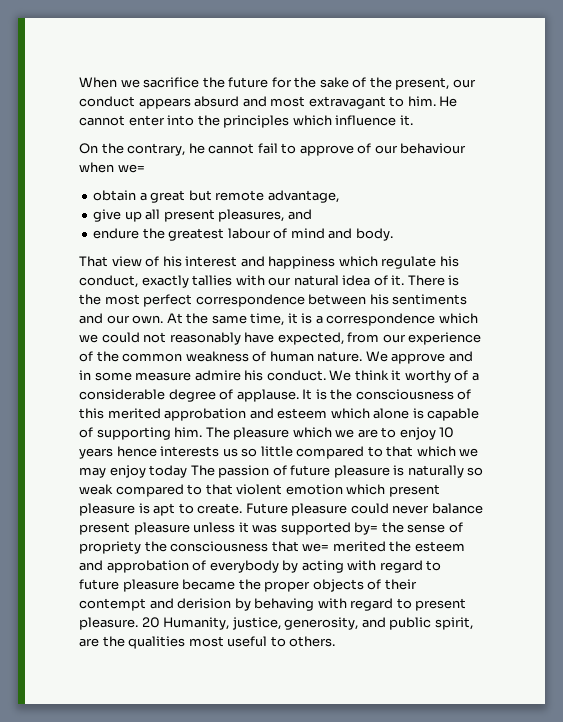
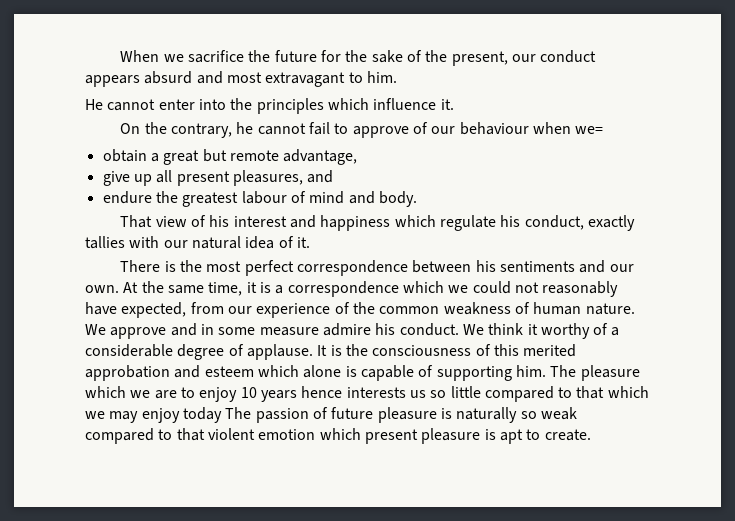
- When we sacrifice the future for the sake of the present, our conduct appears absurd and most extravagant to him. He cannot enter into the principles which influence it.
+ When we sacrifice the future for the sake of the present, our conduct appears absurd and most extravagant to him.
+ He cannot enter into the principles which influence it.
- That view of his interest and happiness which regulate his conduct, exactly tallies with our natural idea of it. There is the most perfect correspondence between his sentiments and our own.
+ That view of his interest and happiness which regulate his conduct, exactly tallies with our natural idea of it.
+ There is the most perfect correspondence between his sentiments and our own.
- Future pleasure could never balance present pleasure unless it was supported by= the sense of propriety the consciousness that we= merited the esteem and approbation of everybody by acting with regard to future pleasure became the proper objects of their contempt and derision by behaving with regard to present pleasure. 20 Humanity, justice, generosity, and public spirit, are the qualities most useful to others.

